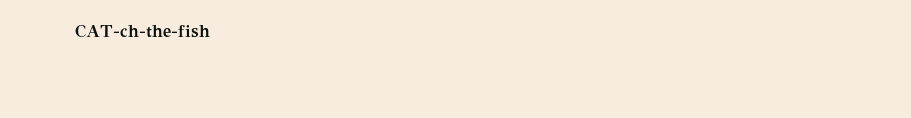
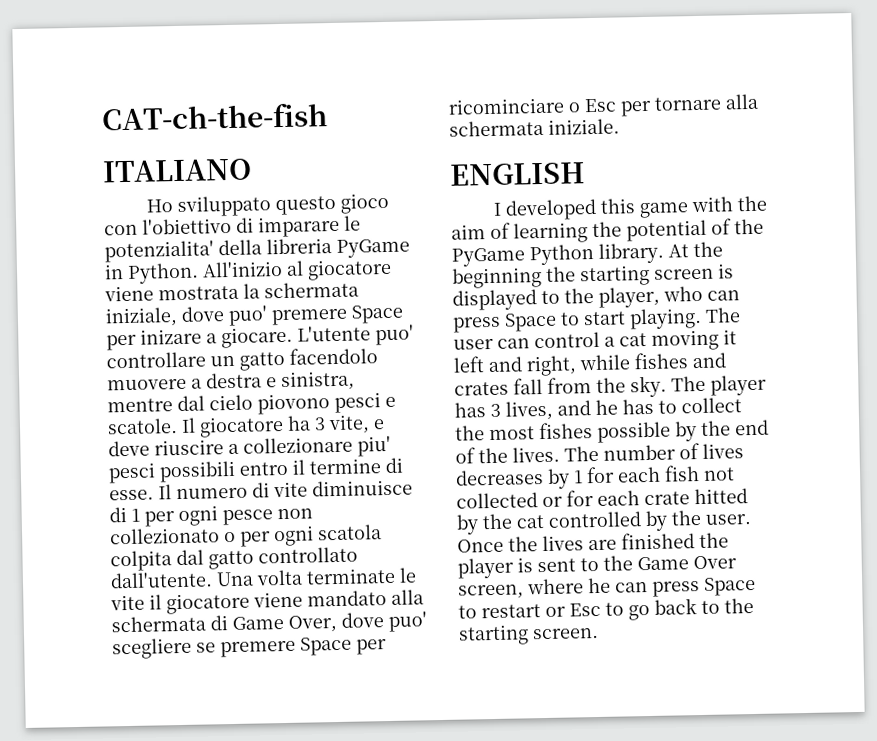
+ ITALIANO
+ Ho sviluppato questo gioco con l'obiettivo di imparare le potenzialita' della libreria PyGame in Python. All'inizio al giocatore viene mostrata la schermata iniziale, dove puo' premere Space per inizare a giocare. L'utente puo' controllare un gatto facendolo muovere a destra e sinistra, mentre dal cielo piovono pesci e scatole. Il giocatore ha 3 vite, e deve riuscire a collezionare piu' pesci possibili entro il termine di esse. Il numero di vite diminuisce di 1 per ogni pesce non collezionato o per ogni scatola colpita dal gatto controllato dall'utente. Una volta terminate le vite il giocatore viene mandato alla schermata di Game Over, dove puo' scegliere se premere Space per ricominciare o Esc per tornare alla schermata iniziale.
+ ENGLISH
+ I developed this game with the aim of learning the potential of the PyGame Python library. At the beginning the starting screen is displayed to the player, who can press Space to start playing. The user can control a cat moving it left and right, while fishes and crates fall from the sky. The player has 3 lives, and he has to collect the most fishes possible by the end of the lives. The number of lives decreases by 1 for each fish not collected or for each crate hitted by the cat controlled by the user. Once the lives are finished the player is sent to the Game Over screen, where he can press Space to restart or Esc to go back to the starting screen.

